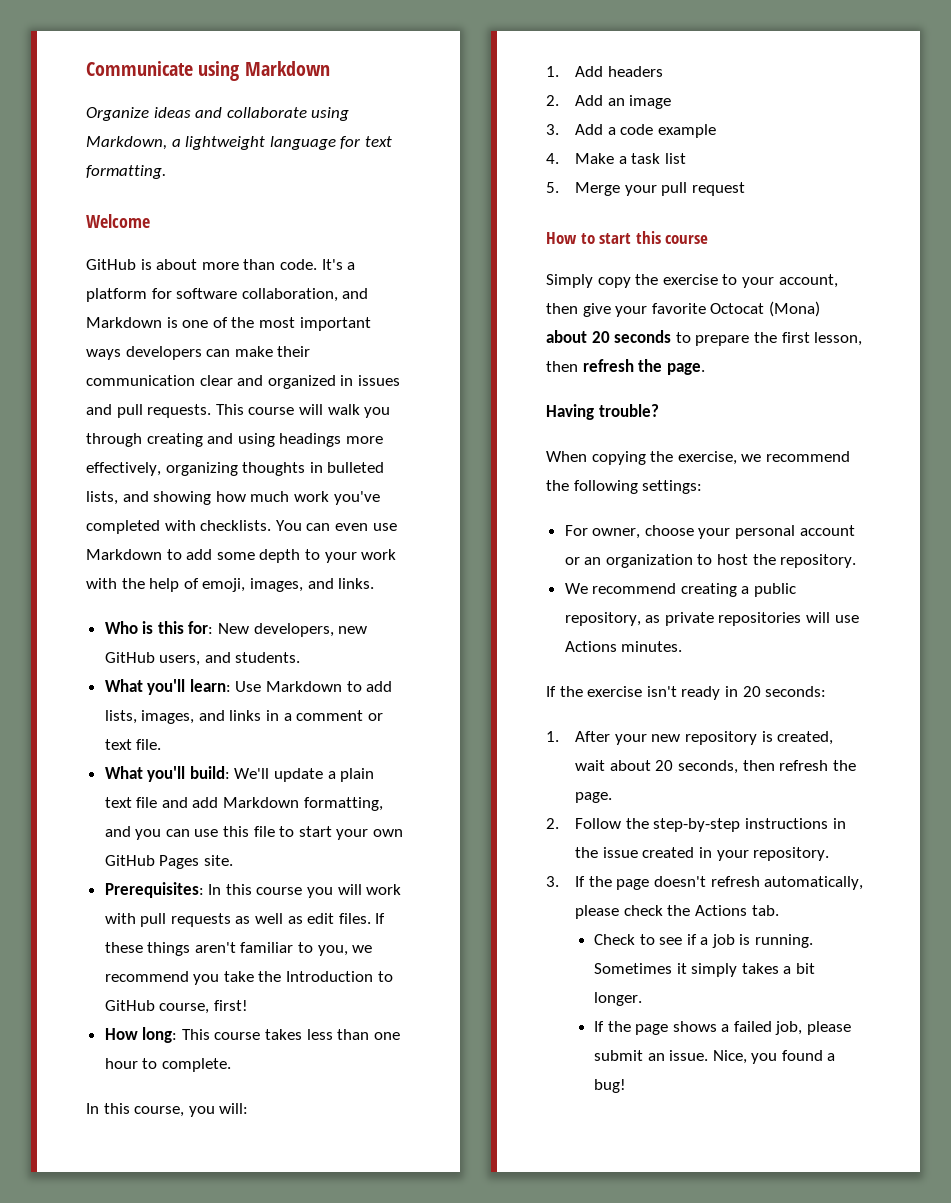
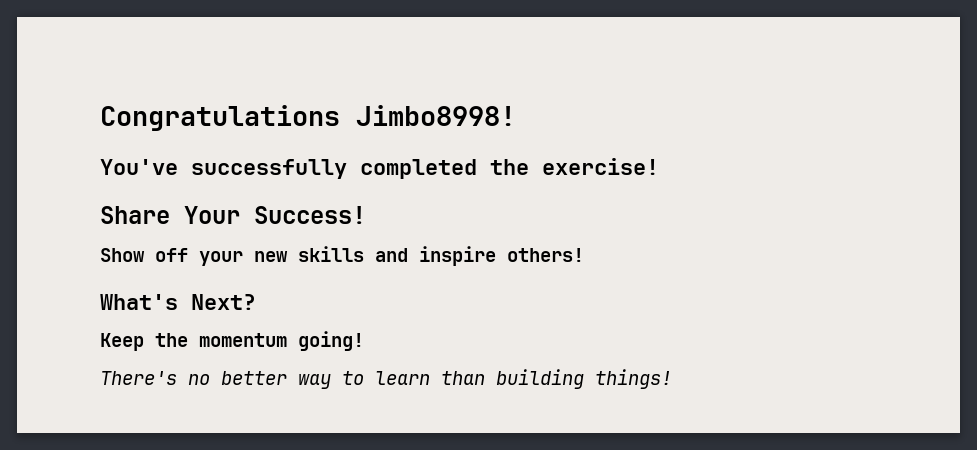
- Communicate using Markdown
- Organize ideas and collaborate using Markdown, a lightweight language for text formatting.
- Welcome
- GitHub is about more than code. It's a platform for software collaboration, and Markdown is one of the most important ways developers can make their communication clear and organized in issues and pull requests. This course will walk you through creating and using headings more effectively, organizing thoughts in bulleted lists, and showing how much work you've completed with checklists. You can even use Markdown to add some depth to your work with the help of emoji, images, and links.
- Who is this for: New developers, new GitHub users, and students.
- What you'll learn: Use Markdown to add lists, images, and links in a comment or text file.
- What you'll build: We'll update a plain text file and add Markdown formatting, and you can use this file to start your own GitHub Pages site.
- Prerequisites: In this course you will work with pull requests as well as edit files. If these things aren't familiar to you, we recommend you take the Introduction to GitHub course, first!
- How long: This course takes less than one hour to complete.
- In this course, you will:
- 1. Add headers
- 2. Add an image
- 3. Add a code example
- 4. Make a task list
- 5. Merge your pull request
- How to start this course
- Simply copy the exercise to your account, then give your favorite Octocat (Mona) about 20 seconds to prepare the first lesson, then refresh the page.
- Having trouble?
- When copying the exercise, we recommend the following settings:
- For owner, choose your personal account or an organization to host the repository.
- We recommend creating a public repository, as private repositories will use Actions minutes.
- If the exercise isn't ready in 20 seconds:
- 1. After your new repository is created, wait about 20 seconds, then refresh the page.
- 2. Follow the step-by-step instructions in the issue created in your repository.
- 3. If the page doesn't refresh automatically, please check the Actions tab.
- Check to see if a job is running. Sometimes it simply takes a bit longer.
- If the page shows a failed job, please submit an issue. Nice, you found a bug!
+ Congratulations Jimbo8998!
+ You've successfully completed the exercise!
+ Share Your Success!
+ Show off your new skills and inspire others!
+ What's Next?
+ Keep the momentum going!
+ There's no better way to learn than building things!

